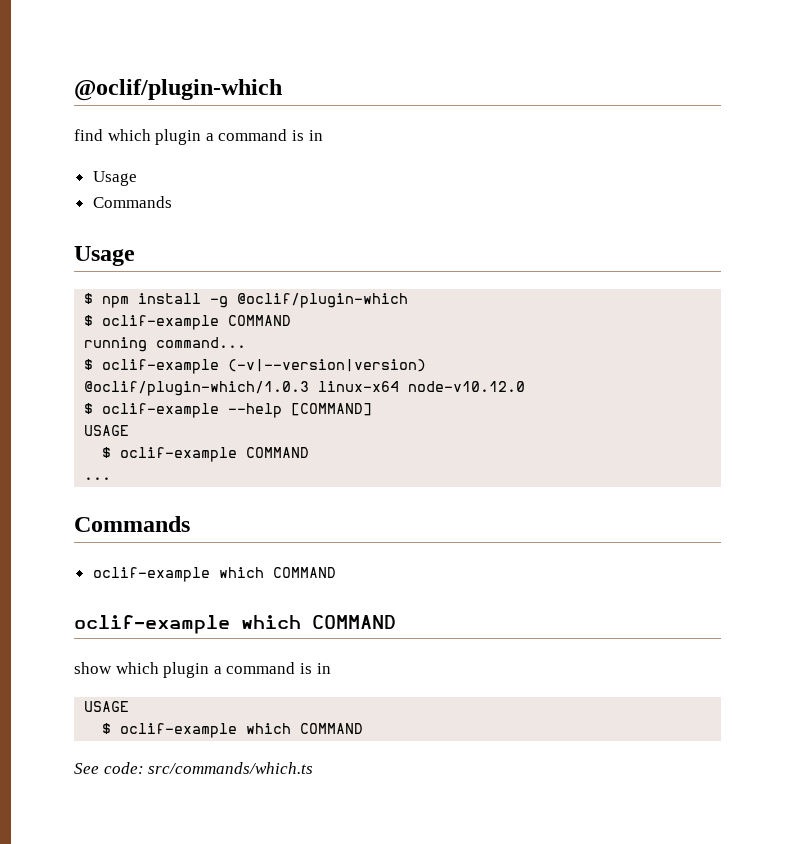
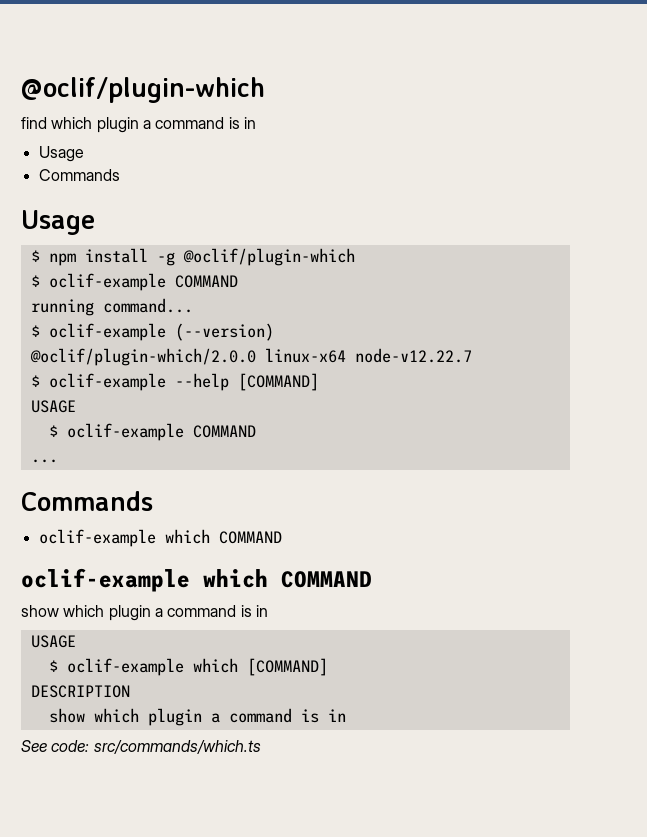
- $ oclif-example (-v|--version|version)
- @oclif/plugin-which/1.0.3 linux-x64 node-v10.12.0
+ $ oclif-example (--version)
+ @oclif/plugin-which/2.0.0 linux-x64 node-v12.22.7
- $ oclif-example which COMMAND
+ $ oclif-example which [COMMAND]
+ DESCRIPTION
+ show which plugin a command is in

